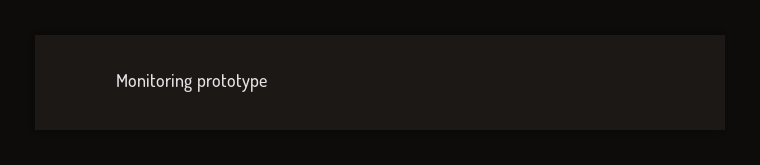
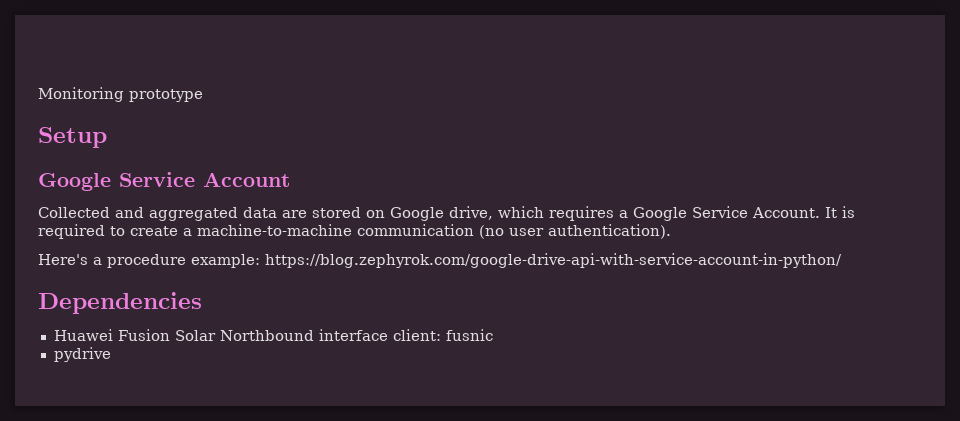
+ Setup
+ Google Service Account
+ Collected and aggregated data are stored on Google drive, which requires a Google Service Account. It is required to create a machine-to-machine communication (no user authentication).
+ Here's a procedure example: https://blog.zephyrok.com/google-drive-api-with-service-account-in-python/
+ Dependencies
+ Huawei Fusion Solar Northbound interface client: fusnic
+ pydrive

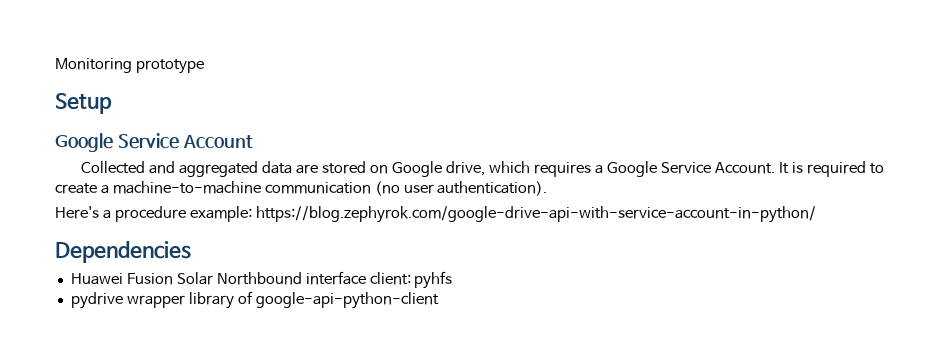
- Huawei Fusion Solar Northbound interface client: fusnic
+ Huawei Fusion Solar Northbound interface client: pyhfs
- pydrive
+ pydrive wrapper library of google-api-python-client

